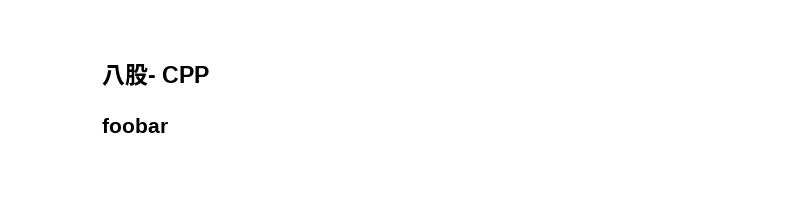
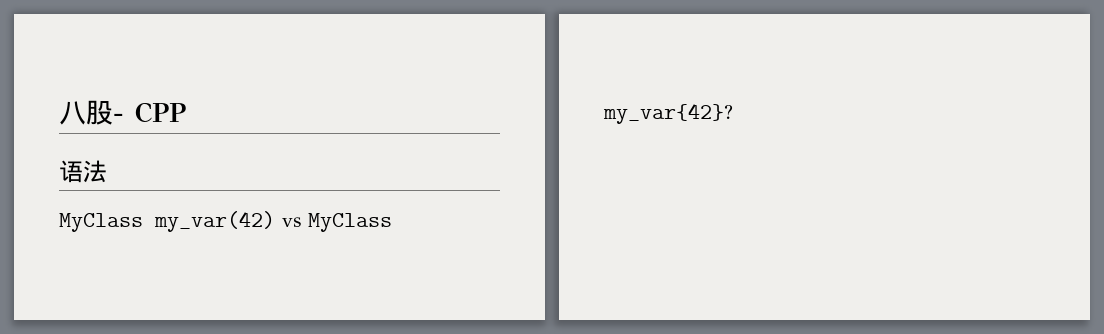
- foobar
+ 语法
+ MyClass my_var(42) vs MyClass my_var{42}?

